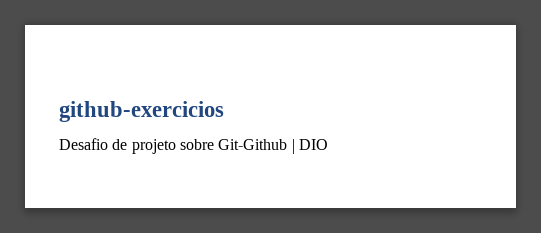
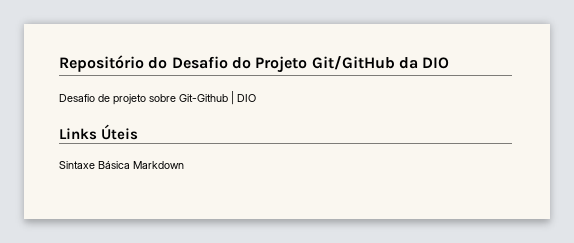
- github-exercicios
+ Repositório do Desafio do Projeto Git/GitHub da DIO
+ Links Úteis
+ Sintaxe Básica Markdown

